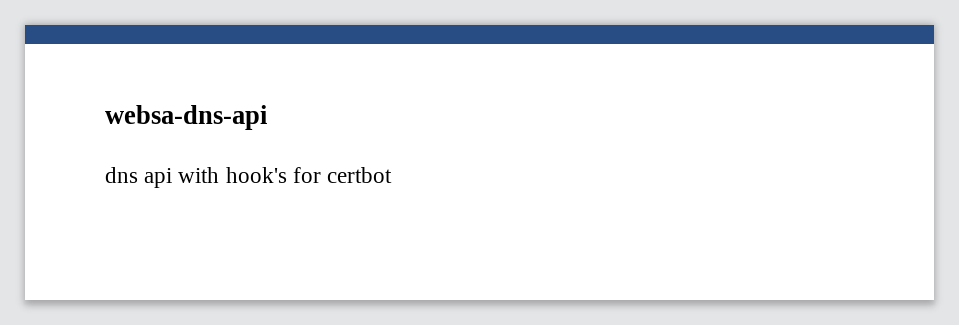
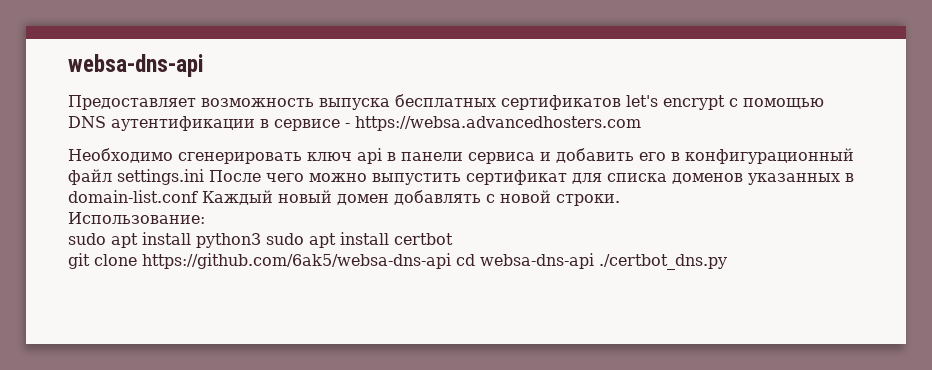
- dns api with hook's for certbot
+ Предоставляет возможность выпуска бесплатных сертификатов let's encrypt с помощью DNS аутентификации в сервисе - https://websa.advancedhosters.com
+ Необходимо сгенерировать ключ api в панели сервиса и добавить его в конфигурационный файл settings.ini После чего можно выпустить сертификат для списка доменов указанных в domain-list.conf Каждый новый домен добавлять с новой строки.
+ Использование:
+ sudo apt install python3 sudo apt install certbot
+ git clone https://github.com/6ak5/websa-dns-api cd websa-dns-api ./certbot_dns.py

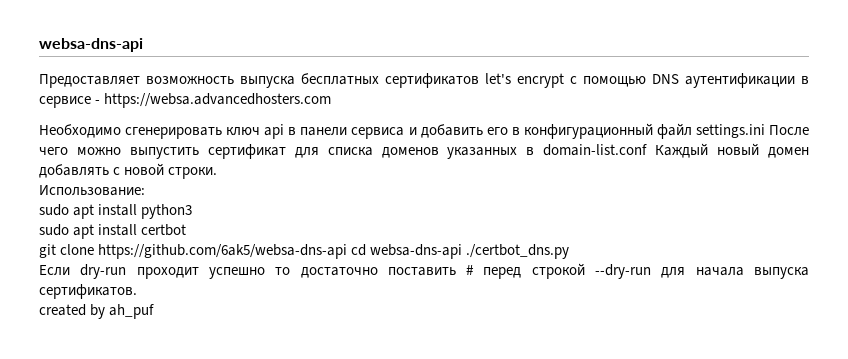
- sudo apt install python3 sudo apt install certbot
+ sudo apt install python3
+ sudo apt install certbot
+ Если dry-run проходит успешно то достаточно поставить # перед строкой --dry-run для начала выпуска сертификатов.
+ created by ah_puf

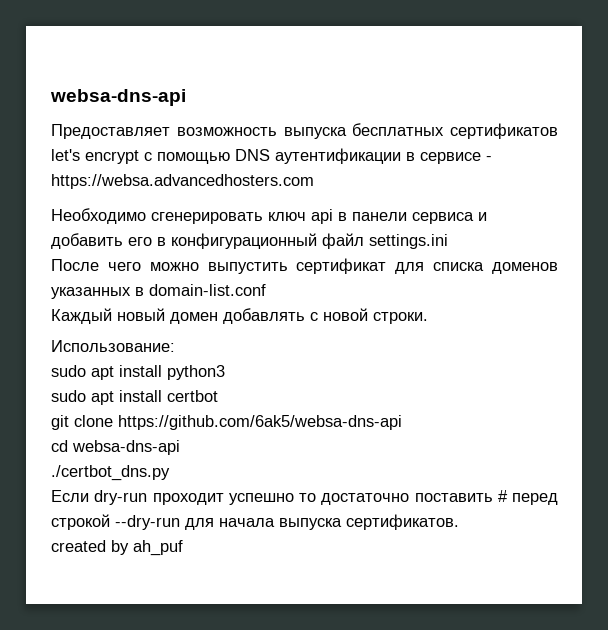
- Необходимо сгенерировать ключ api в панели сервиса и добавить его в конфигурационный файл settings.ini После чего можно выпустить сертификат для списка доменов указанных в domain-list.conf Каждый новый домен добавлять с новой строки.
+ Необходимо сгенерировать ключ api в панели сервиса и добавить его в конфигурационный файл settings.ini
+ После чего можно выпустить сертификат для списка доменов указанных в domain-list.conf
+ Каждый новый домен добавлять с новой строки.
- git clone https://github.com/6ak5/websa-dns-api cd websa-dns-api ./certbot_dns.py
+ git clone https://github.com/6ak5/websa-dns-api
+ cd websa-dns-api
+ ./certbot_dns.py

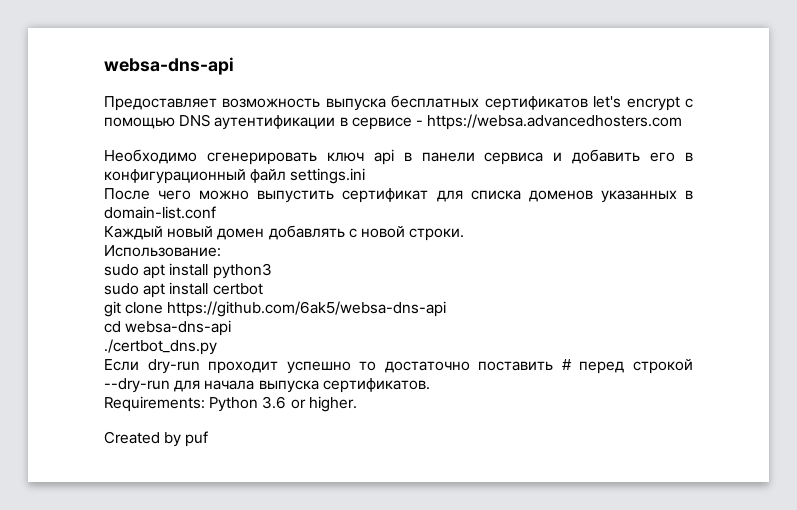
- created by ah_puf
+ Requirements: Python 3.6 or higher.
+ Created by puf

